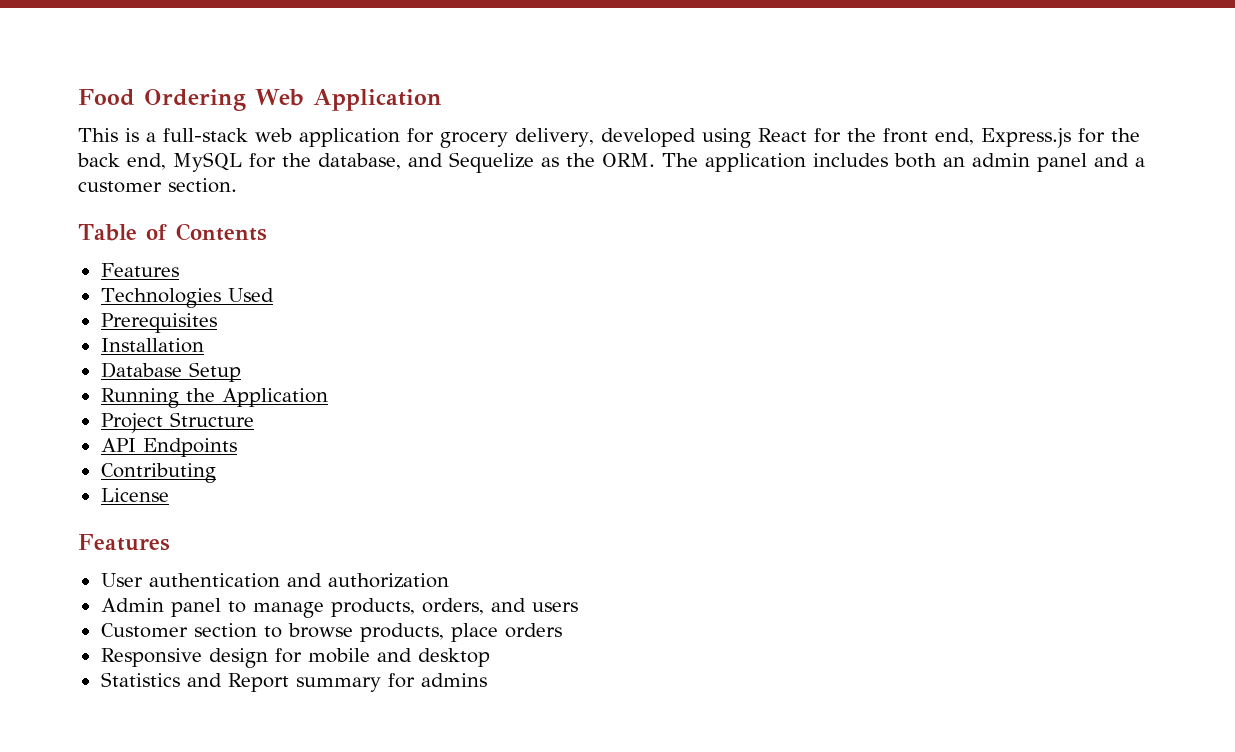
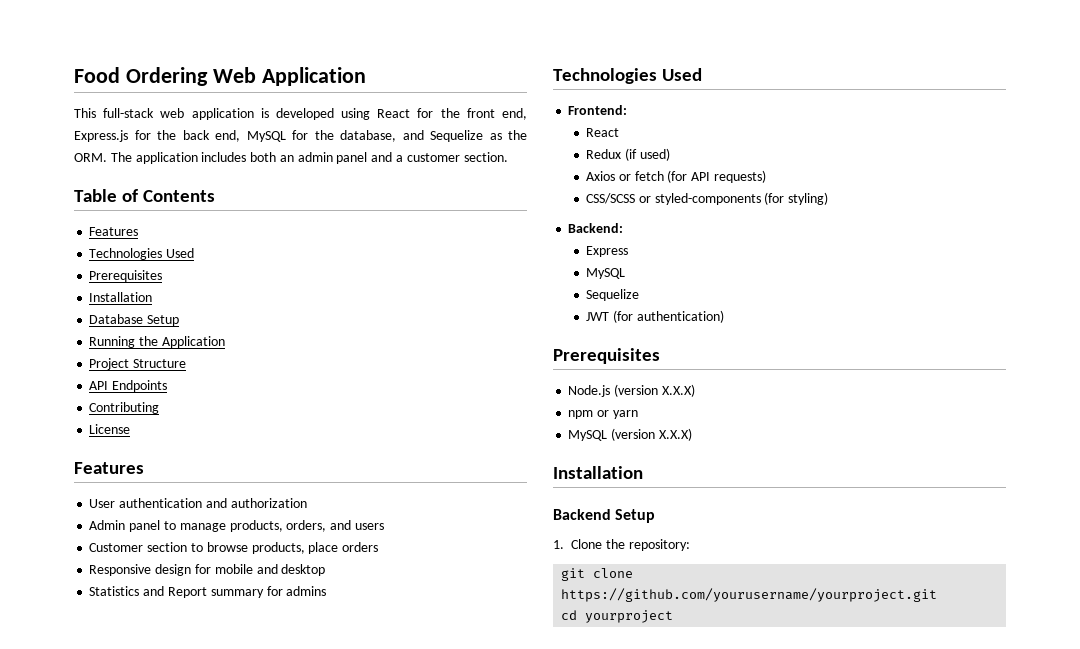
- This is a full-stack web application for grocery delivery, developed using React for the front end, Express.js for the back end, MySQL for the database, and Sequelize as the ORM. The application includes both an admin panel and a customer section.
+ This full-stack web application is developed using React for the front end, Express.js for the back end, MySQL for the database, and Sequelize as the ORM. The application includes both an admin panel and a customer section.
  Statistics and Report summary for admins
+ Technologies Used
+ Frontend:
+ React
+ Redux (if used)
+ Axios or fetch (for API requests)
+ CSS/SCSS or styled-components (for styling)
+ Backend:
+ Express
+ MySQL
+ Sequelize
+ JWT (for authentication)
+ Prerequisites
+ Node.js (version X.X.X)
+ npm or yarn
+ MySQL (version X.X.X)
+ Installation
+ Backend Setup
+ 1. Clone the repository:
+ git clone https://github.com/yourusername/yourproject.git
+ cd yourproject

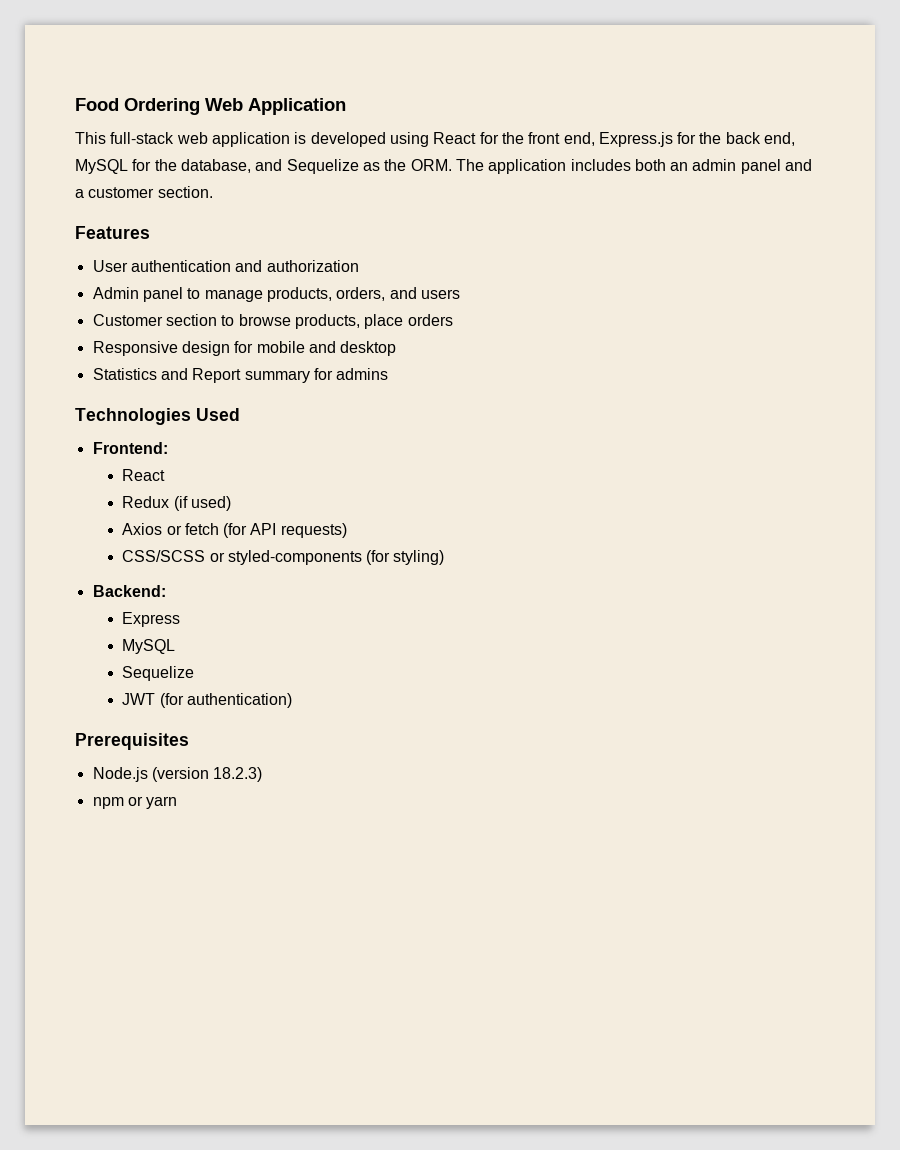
- Table of Contents
- Features
- Technologies Used
- Prerequisites
- Installation
- Database Setup
- Running the Application
- Project Structure
- API Endpoints
- Contributing
- License
- Node.js (version X.X.X)
+ Node.js (version 18.2.3)
- MySQL (version X.X.X)
- Installation
- Backend Setup
- 1. Clone the repository:
- git clone https://github.com/yourusername/yourproject.git
- cd yourproject

